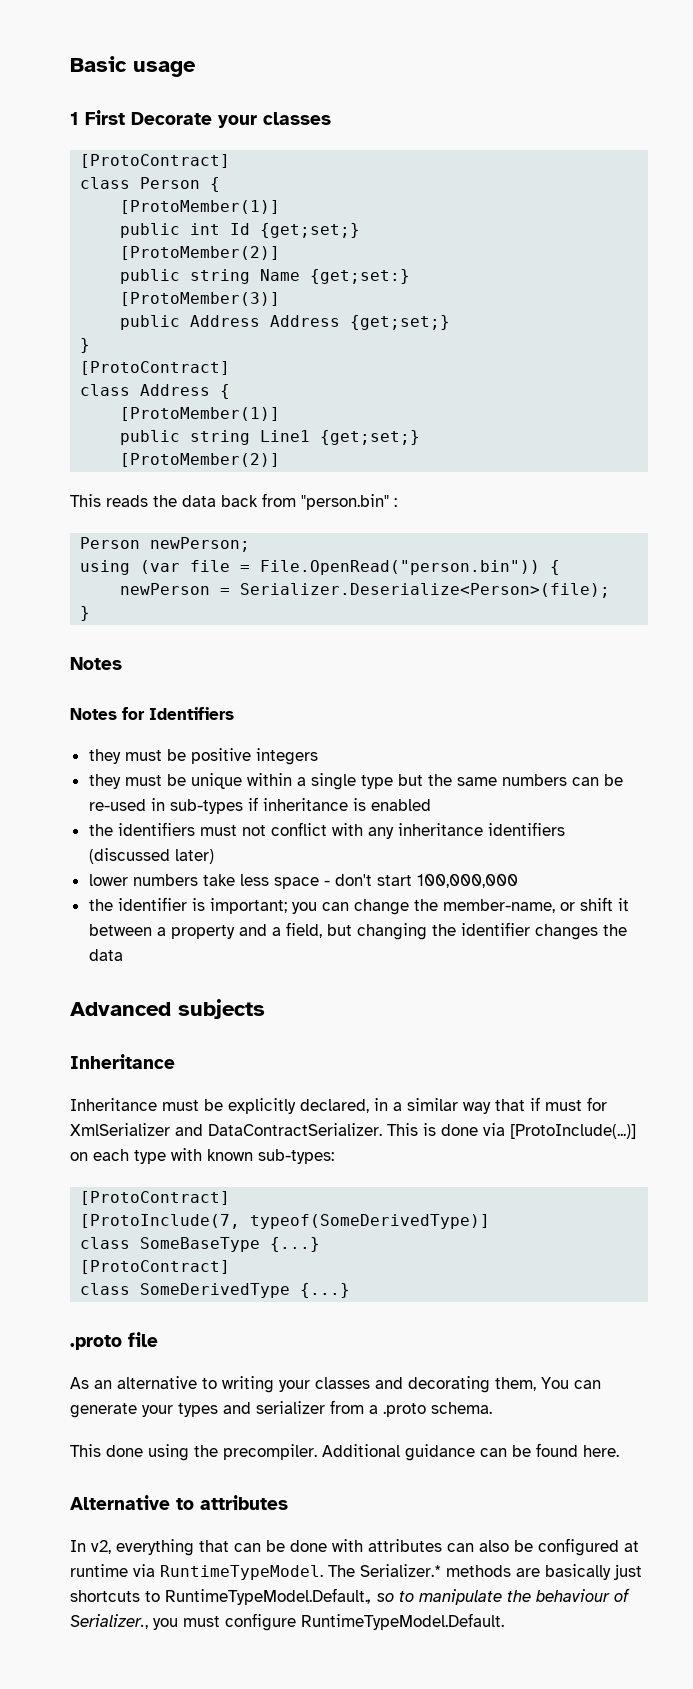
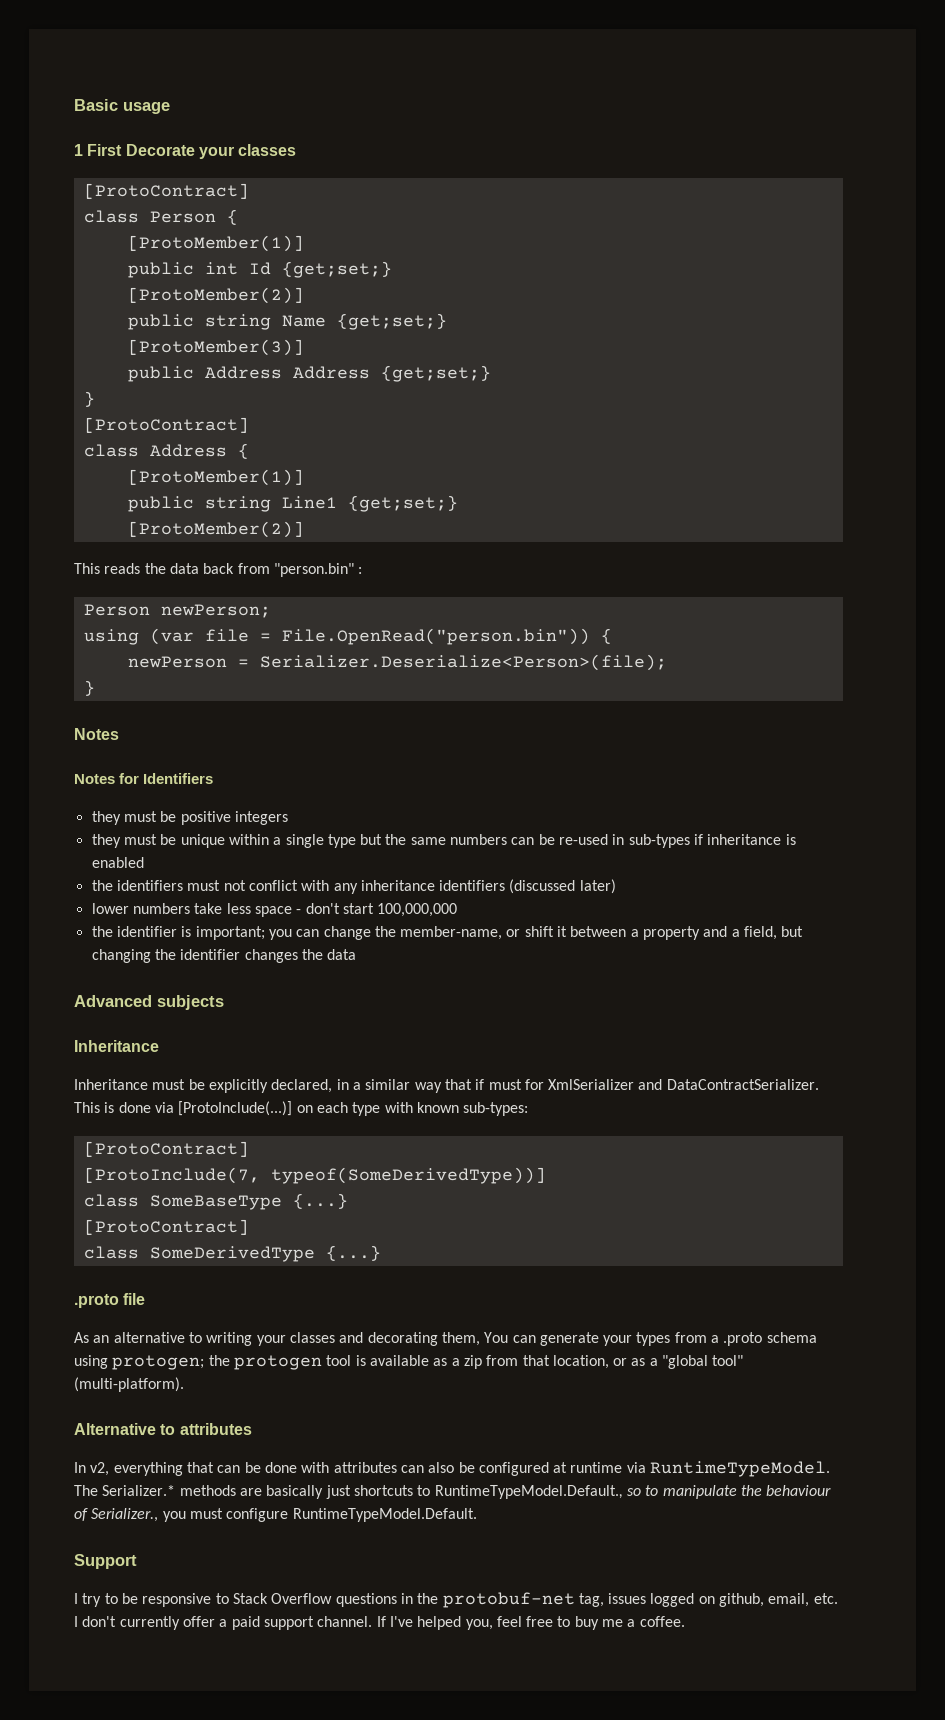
- public string Name {get;set:}
+ public string Name {get;set;}
- [ProtoInclude(7, typeof(SomeDerivedType)]
+ [ProtoInclude(7, typeof(SomeDerivedType))]
- As an alternative to writing your classes and decorating them, You can generate your types and serializer from a .proto schema.
- This done using the precompiler. Additional guidance can be found here.
+ As an alternative to writing your classes and decorating them, You can generate your types from a .proto schema using protogen; the protogen tool is available as a zip from that location, or as a "global tool" (multi-platform).
+ Support
+ I try to be responsive to Stack Overflow questions in the protobuf-net tag, issues logged on github, email, etc. I don't currently offer a paid support channel. If I've helped you, feel free to buy me a coffee.

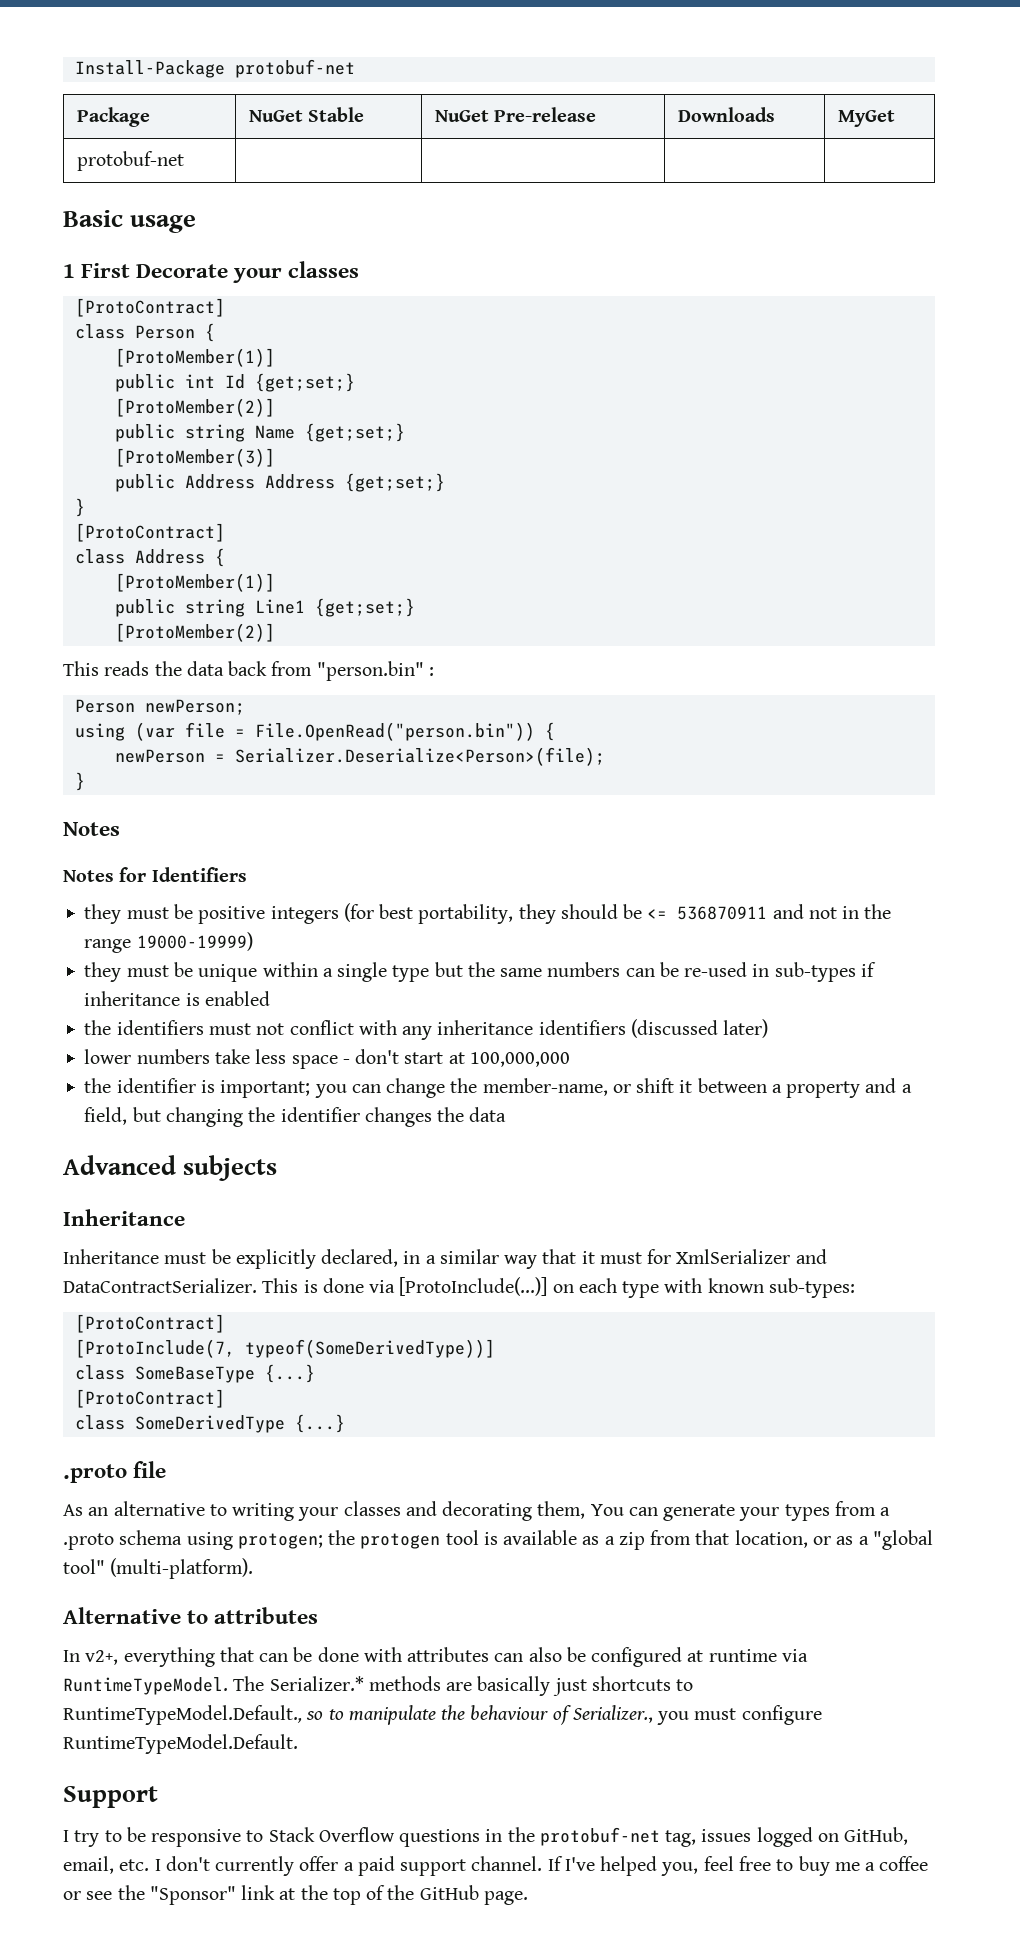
+ Install-Package protobuf-net
+ Package | NuGet Stable | NuGet Pre-release | Downloads | MyGet
+ protobuf-net | | | |
- they must be positive integers
+ they must be positive integers (for best portability, they should be <= 536870911 and not in the range 19000-19999)
- lower numbers take less space - don't start 100,000,000
+ lower numbers take less space - don't start at 100,000,000
- Inheritance must be explicitly declared, in a similar way that if must for XmlSerializer and DataContractSerializer.
+ Inheritance must be explicitly declared, in a similar way that it must for XmlSerializer and DataContractSerializer.
- In v2, everything that can be done with attributes can also be configured at runtime via RuntimeTypeModel.
+ In v2+, everything that can be done with attributes can also be configured at runtime via RuntimeTypeModel.
- I try to be responsive to Stack Overflow questions in the protobuf-net tag, issues logged on github, email, etc. I don't currently offer a paid support channel.
+ I try to be responsive to Stack Overflow questions in the protobuf-net tag, issues logged on GitHub, email, etc. I don't currently offer a paid support channel.
- If I've helped you, feel free to buy me a coffee.
+ If I've helped you, feel free to buy me a coffee or see the "Sponsor" link at the top of the GitHub page.

